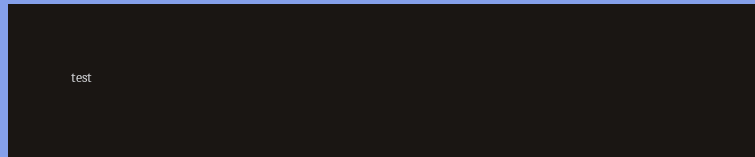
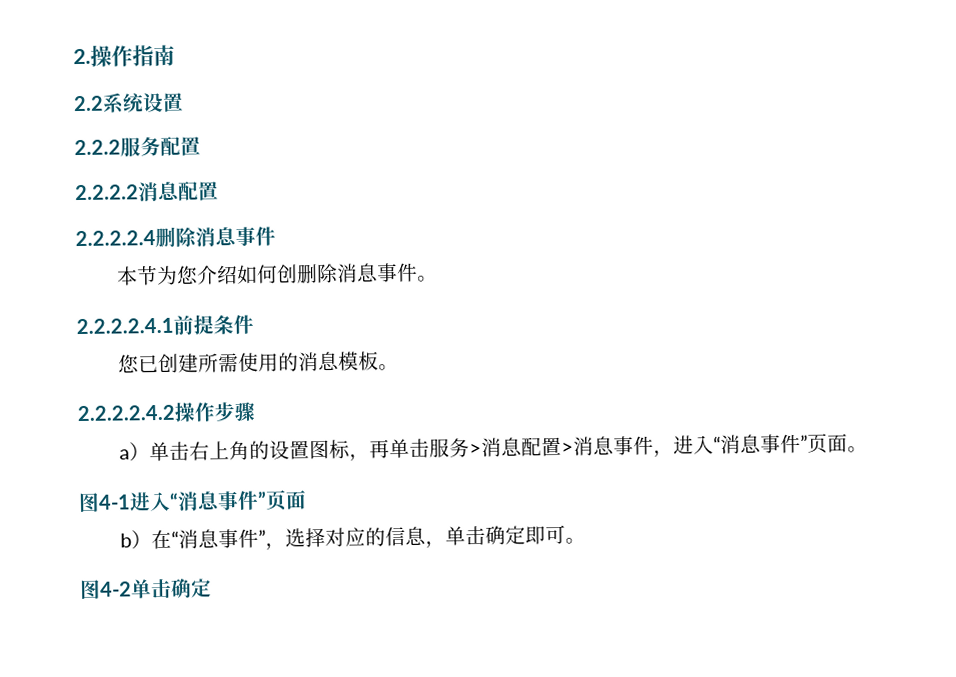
- test
+ 2.操作指南
+ 2.2系统设置
+ 2.2.2服务配置
+ 2.2.2.2消息配置
+ 2.2.2.2.4删除消息事件
+ 本节为您介绍如何创删除消息事件。
+ 2.2.2.2.4.1前提条件
+ 您已创建所需使用的消息模板。
+ 2.2.2.2.4.2操作步骤
+ a）单击右上角的设置图标，再单击服务>消息配置>消息事件，进入“消息事件”页面。
+ 图4-1进入“消息事件”页面
+ b）在“消息事件”，选择对应的信息，单击确定即可。
+ 图4-2单击确定

